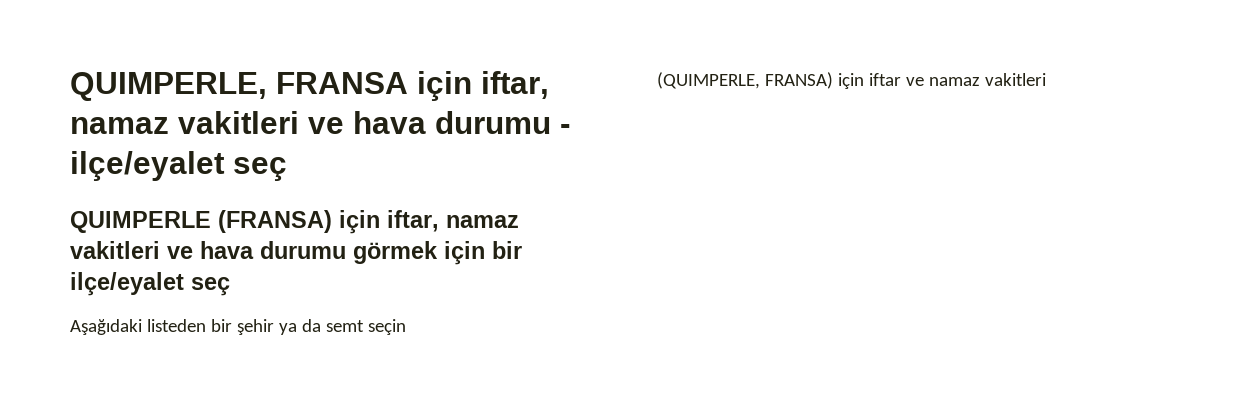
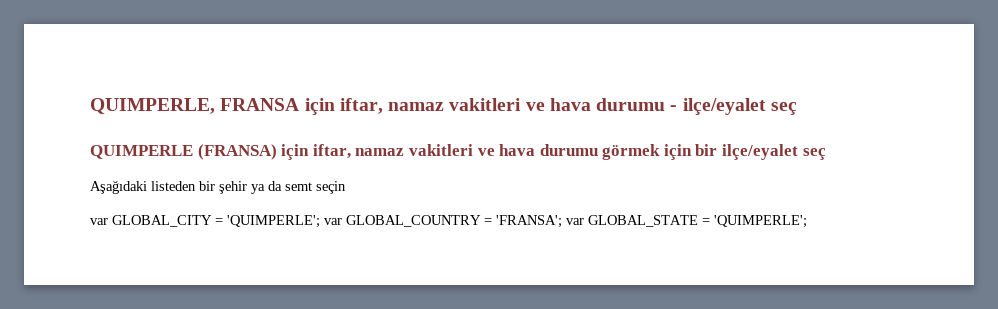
- (QUIMPERLE, FRANSA) için iftar ve namaz vakitleri
+ var GLOBAL_CITY = 'QUIMPERLE'; var GLOBAL_COUNTRY = 'FRANSA'; var GLOBAL_STATE = 'QUIMPERLE';

